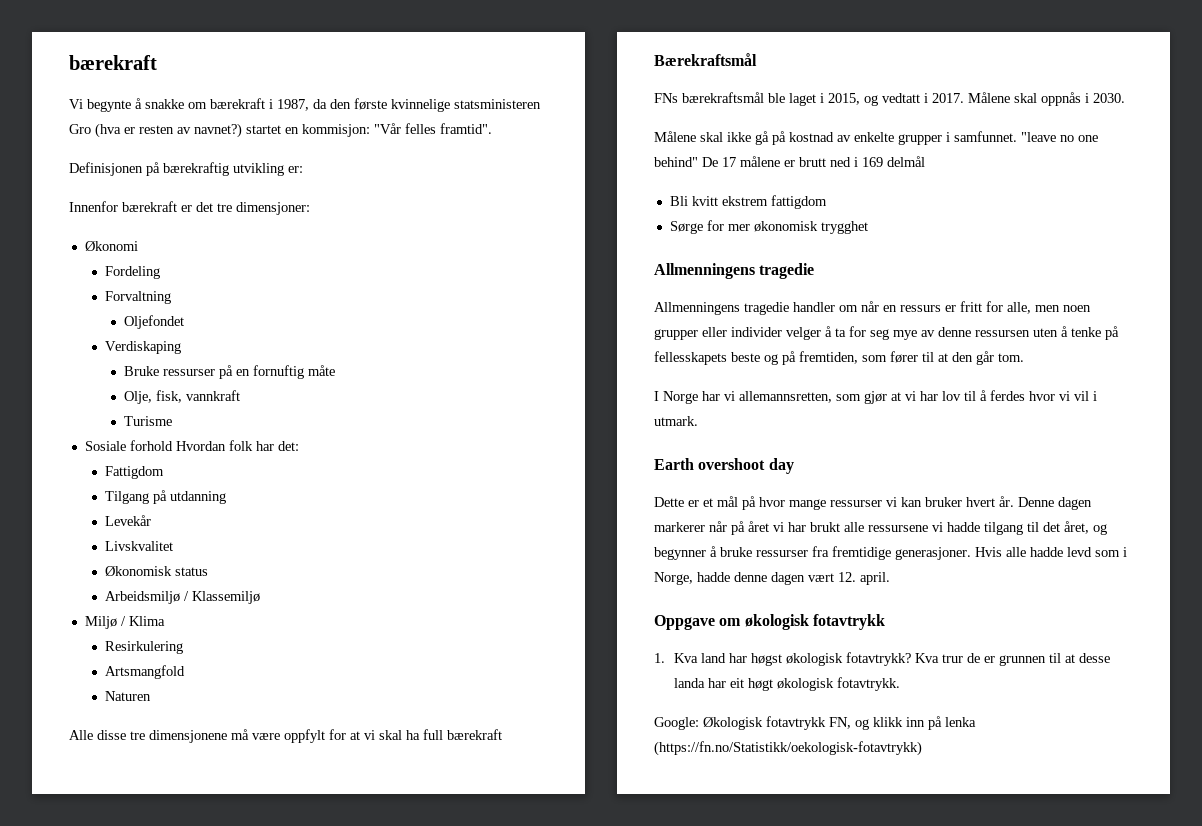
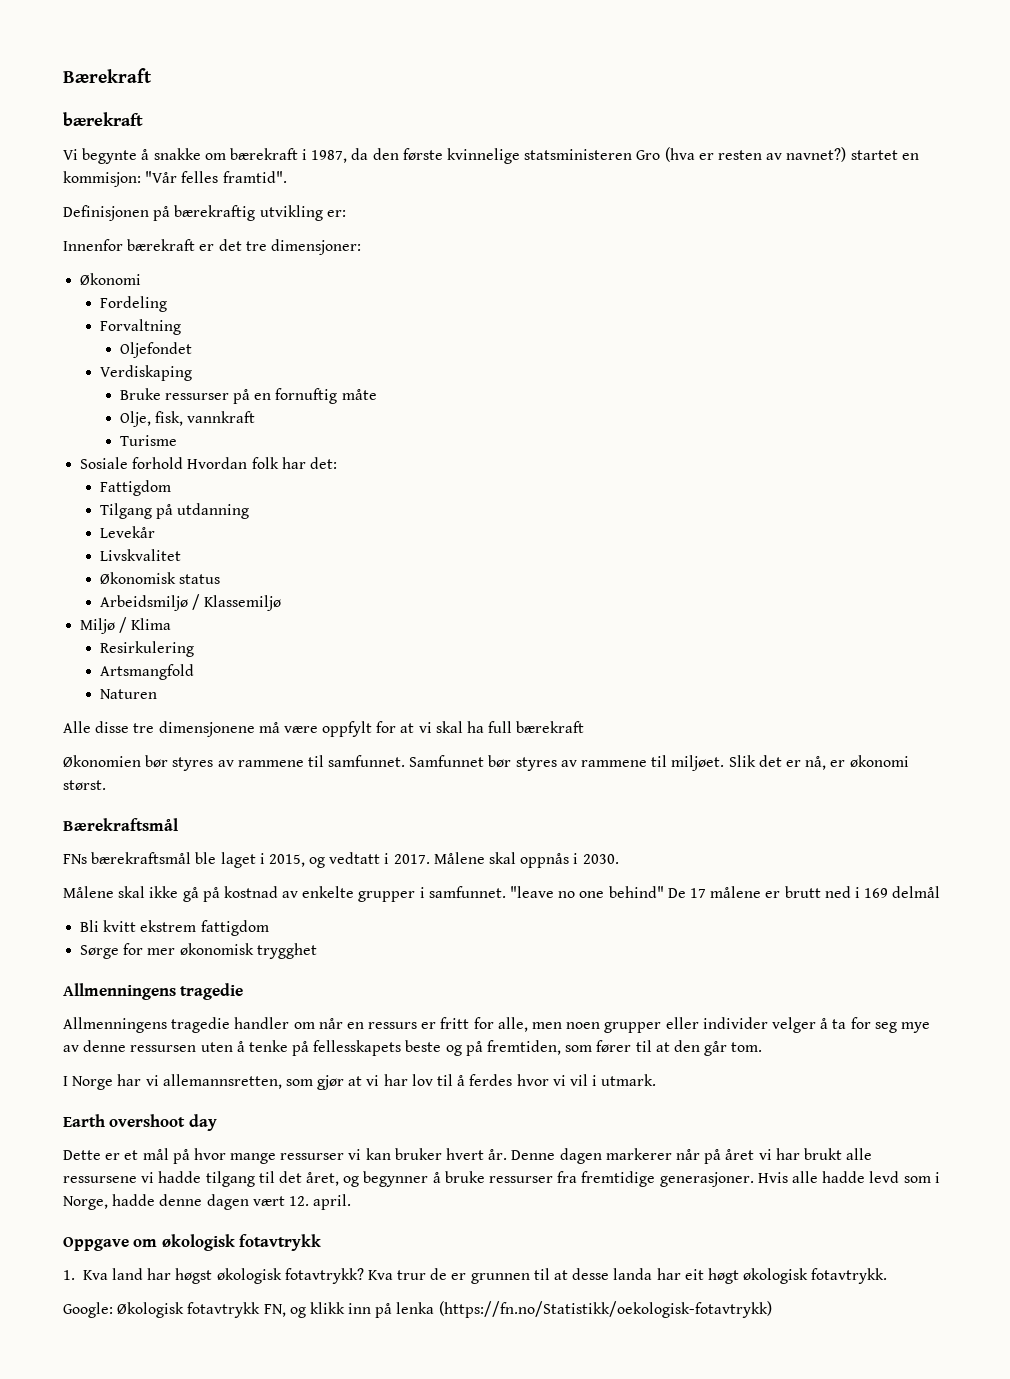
+ Bærekraft
+ Økonomien bør styres av rammene til samfunnet. Samfunnet bør styres av rammene til miljøet. Slik det er nå, er økonomi størst.

